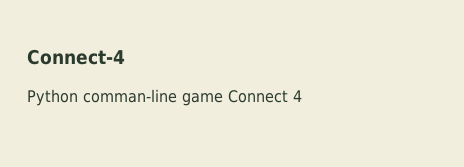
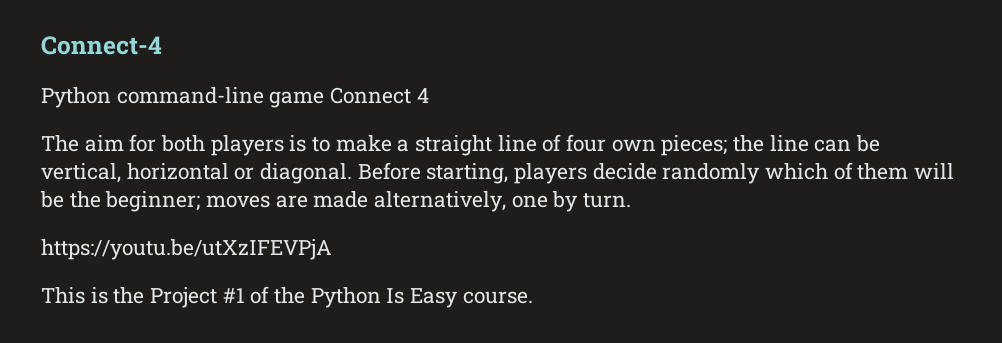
- Python comman-line game Connect 4
+ Python command-line game Connect 4
+ The aim for both players is to make a straight line of four own pieces; the line can be vertical, horizontal or diagonal. Before starting, players decide randomly which of them will be the beginner; moves are made alternatively, one by turn.
+ https://youtu.be/utXzIFEVPjA
+ This is the Project #1 of the Python Is Easy course.

